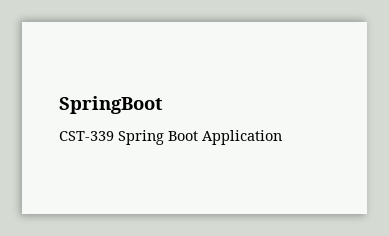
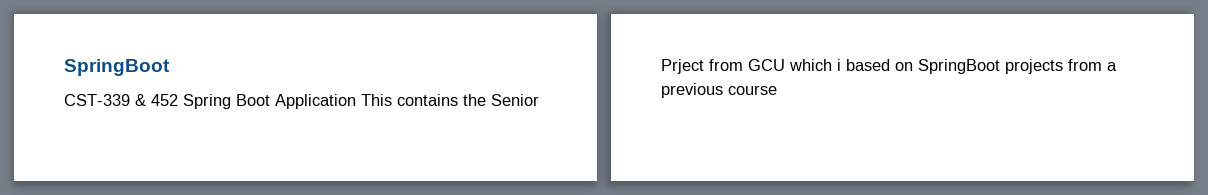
- CST-339 Spring Boot Application
+ CST-339 & 452 Spring Boot Application This contains the Senior Prject from GCU which i based on SpringBoot projects from a previous course

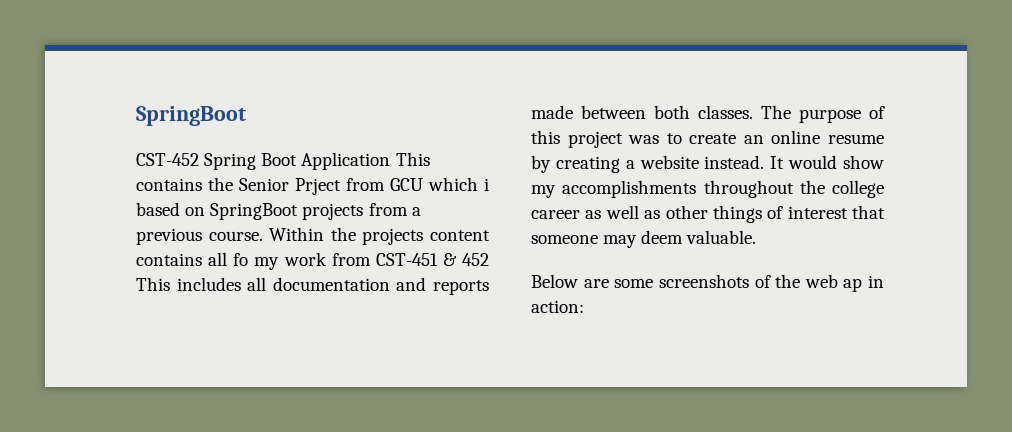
- CST-339 & 452 Spring Boot Application This contains the Senior Prject from GCU which i based on SpringBoot projects from a previous course
+ CST-452 Spring Boot Application This contains the Senior Prject from GCU which i based on SpringBoot projects from a previous course. Within the projects content contains all fo my work from CST-451 & 452 This includes all documentation and reports made between both classes. The purpose of this project was to create an online resume by creating a website instead. It would show my accomplishments throughout the college career as well as other things of interest that someone may deem valuable.
+ Below are some screenshots of the web ap in action:

